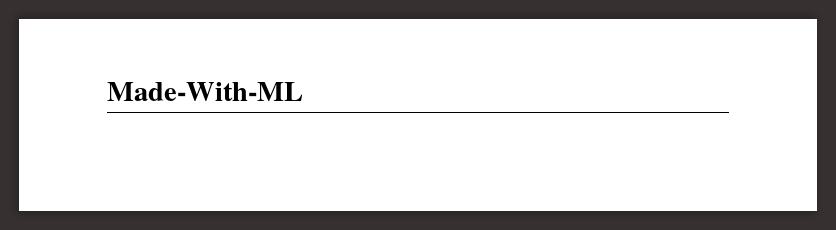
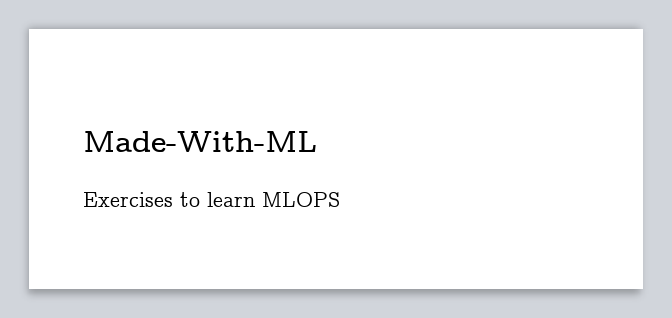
+ Exercises to learn MLOPS

